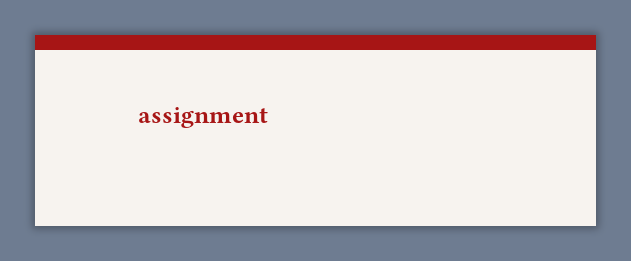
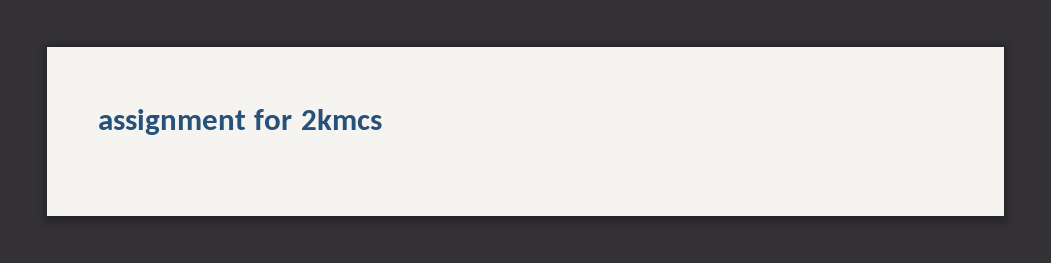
- assignment
+ assignment for 2kmcs

